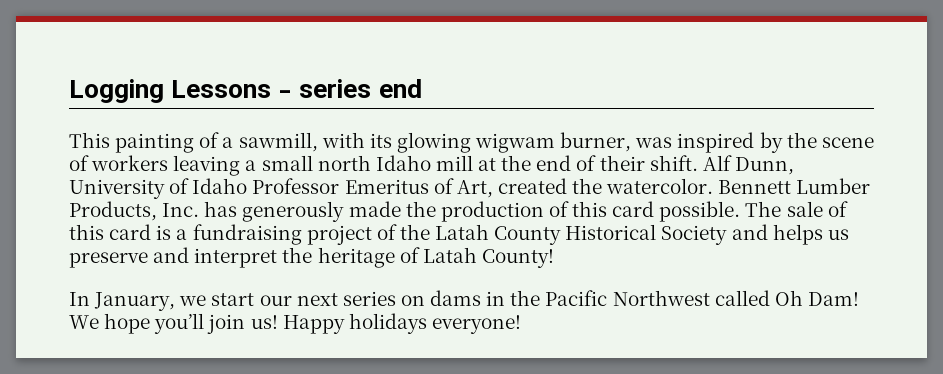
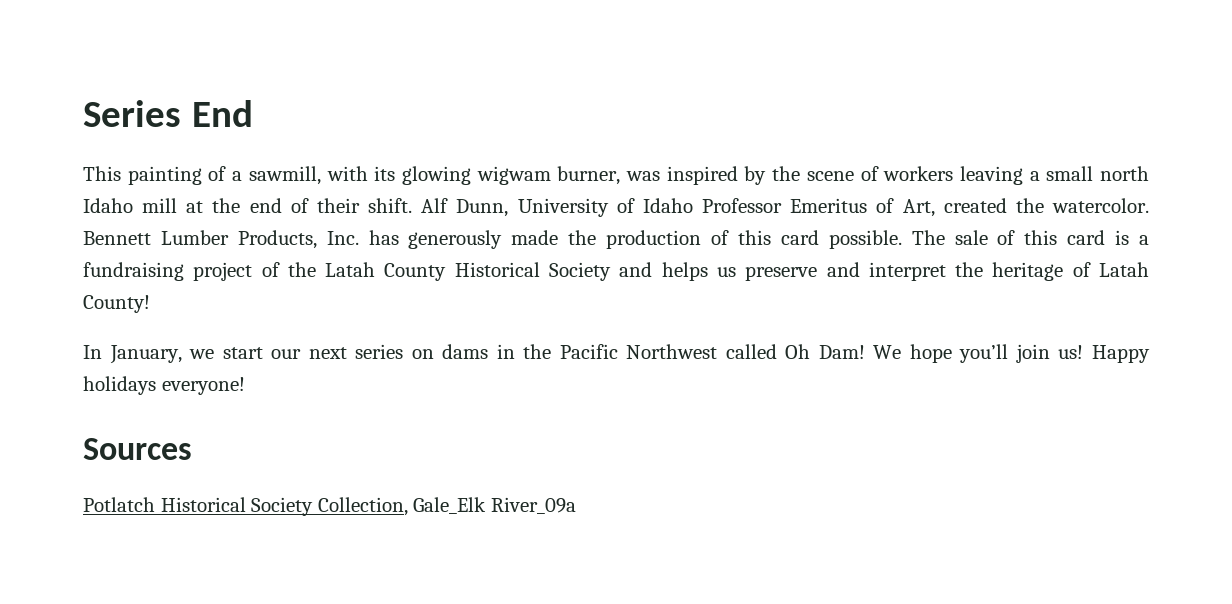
- Logging Lessons - series end
+ Series End
+ Sources
+ Potlatch Historical Society Collection, Gale_Elk River_09a

